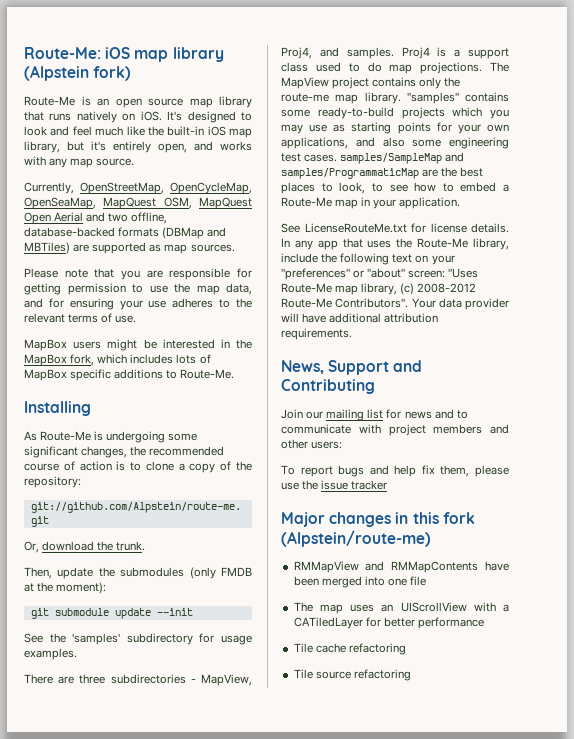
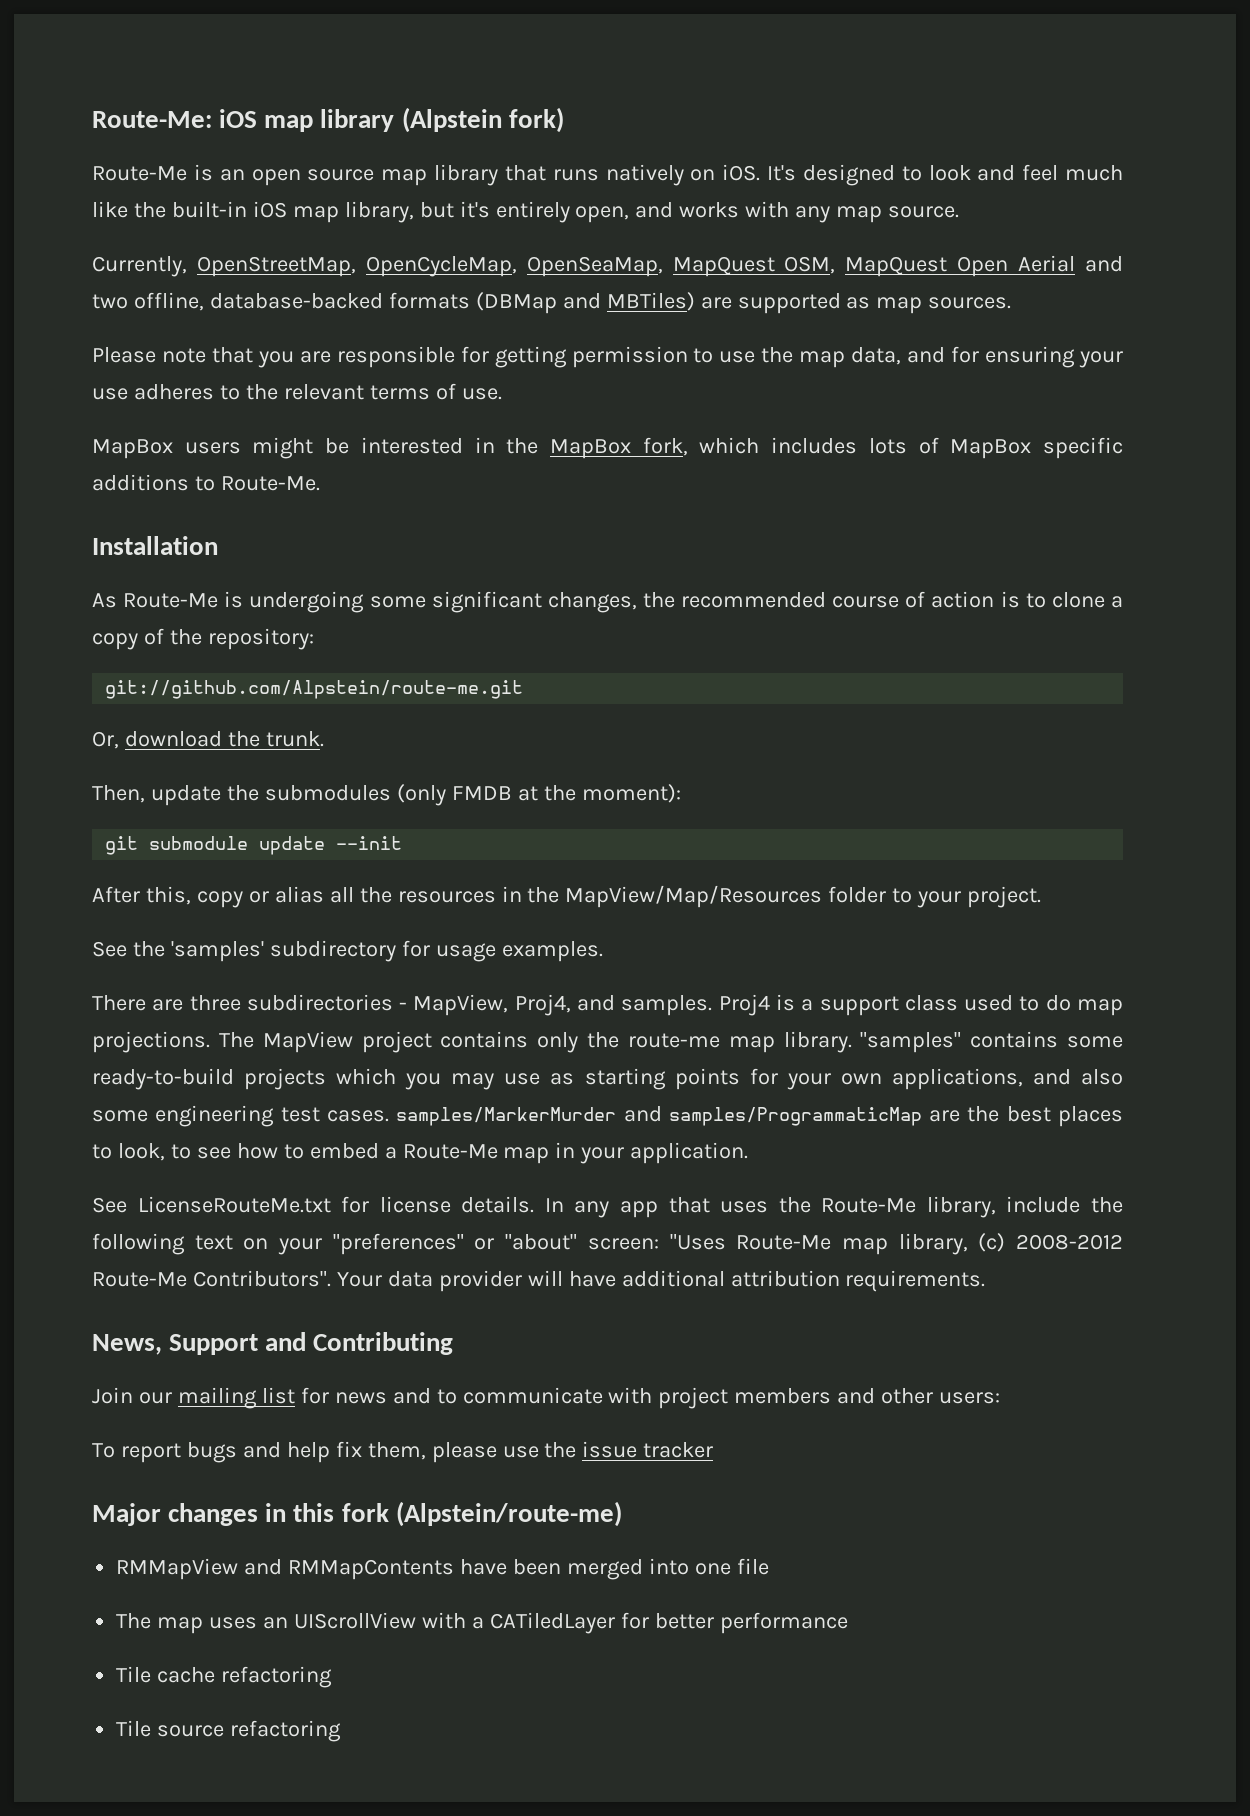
- Installing
+ Installation
+ After this, copy or alias all the resources in the MapView/Map/Resources folder to your project.
- "samples" contains some ready-to-build projects which you may use as starting points for your own applications, and also some engineering test cases. samples/SampleMap and samples/ProgrammaticMap are the best places to look, to see how to embed a Route-Me map in your application.
+ "samples" contains some ready-to-build projects which you may use as starting points for your own applications, and also some engineering test cases. samples/MarkerMurder and samples/ProgrammaticMap are the best places to look, to see how to embed a Route-Me map in your application.

